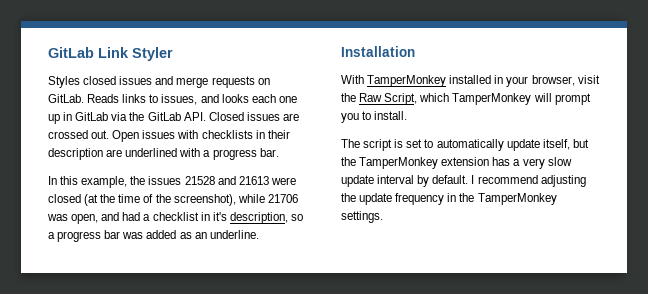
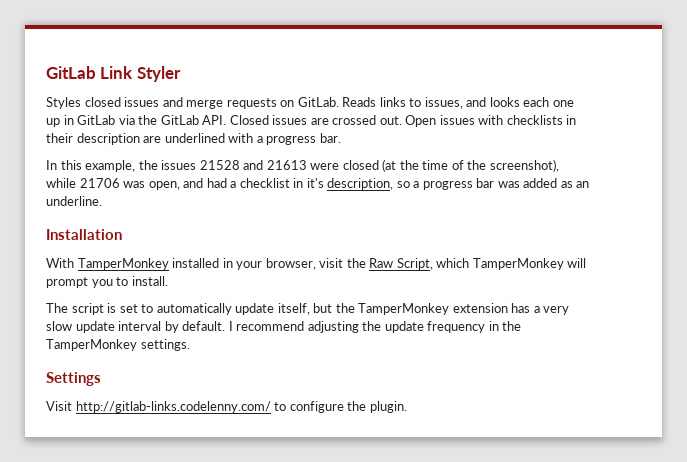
+ Settings
+ Visit http://gitlab-links.codelenny.com/ to configure the plugin.

